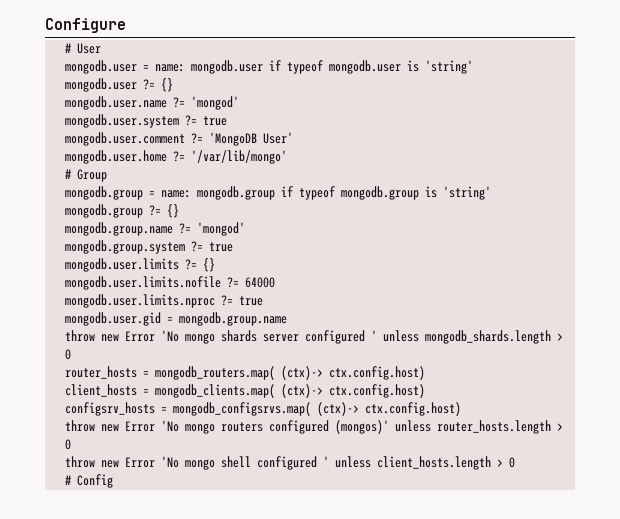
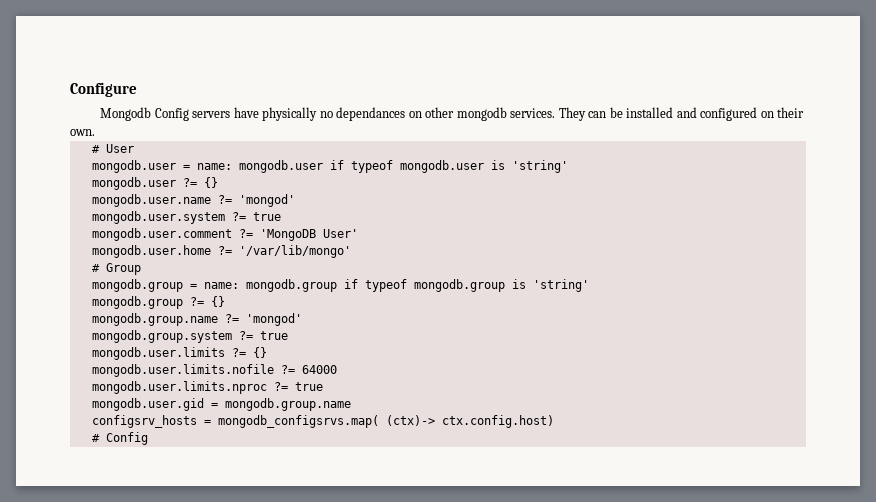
+ Mongodb Config servers have physically no dependances on other mongodb services. They can be installed and configured on their own.
- throw new Error 'No mongo shards server configured ' unless mongodb_shards.length > 0
- router_hosts = mongodb_routers.map( (ctx)-> ctx.config.host)
- client_hosts = mongodb_clients.map( (ctx)-> ctx.config.host)
- throw new Error 'No mongo routers configured (mongos)' unless router_hosts.length > 0
- throw new Error 'No mongo shell configured ' unless client_hosts.length > 0

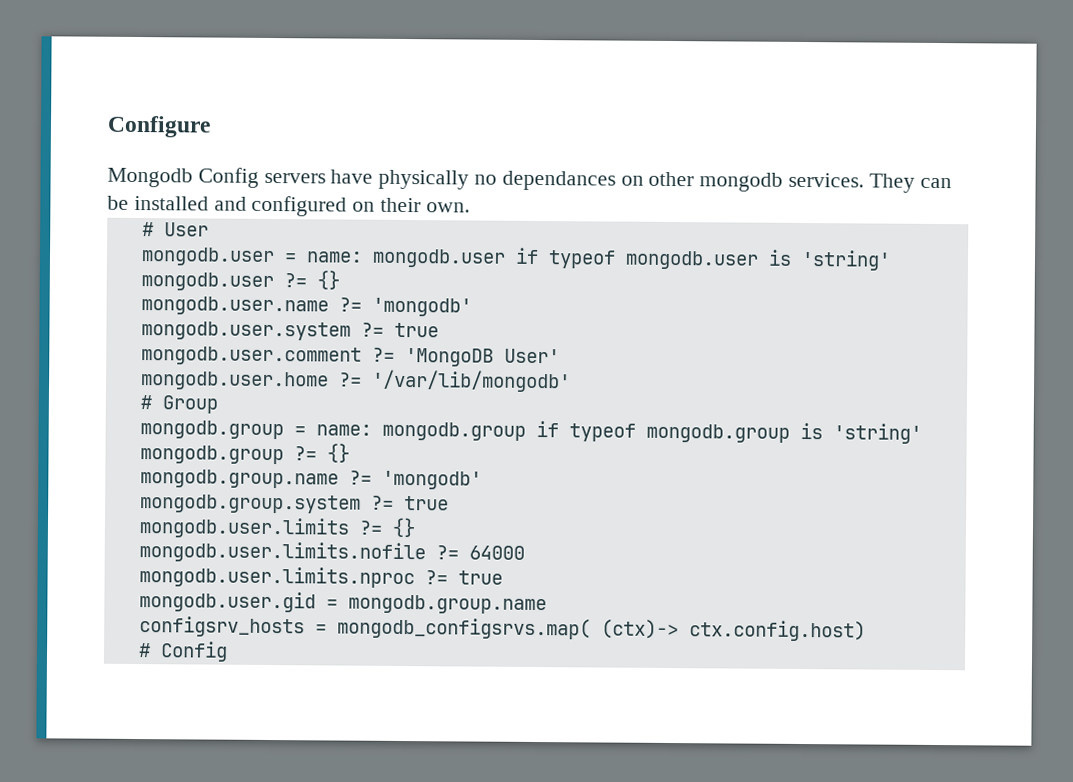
- mongodb.user.name ?= 'mongod'
+ mongodb.user.name ?= 'mongodb'
- mongodb.user.home ?= '/var/lib/mongo'
+ mongodb.user.home ?= '/var/lib/mongodb'
- mongodb.group.name ?= 'mongod'
+ mongodb.group.name ?= 'mongodb'

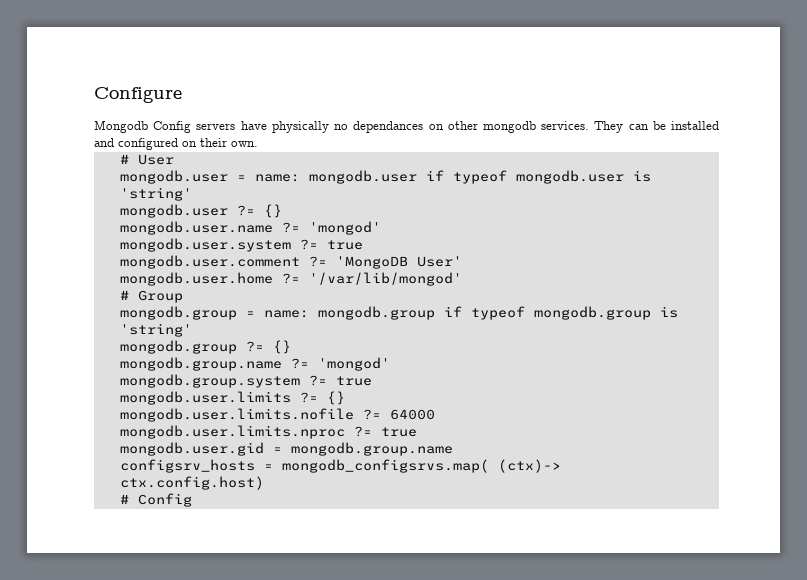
- mongodb.user.name ?= 'mongodb'
+ mongodb.user.name ?= 'mongod'
- mongodb.user.home ?= '/var/lib/mongodb'
+ mongodb.user.home ?= '/var/lib/mongod'
- mongodb.group.name ?= 'mongodb'
+ mongodb.group.name ?= 'mongod'

